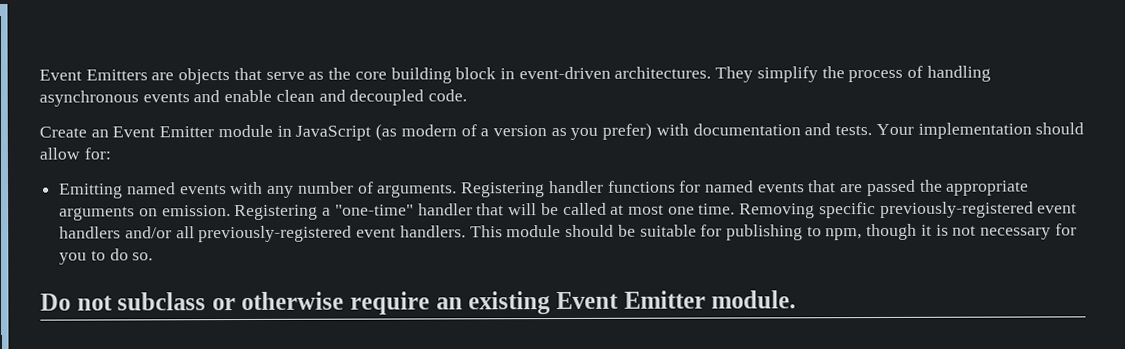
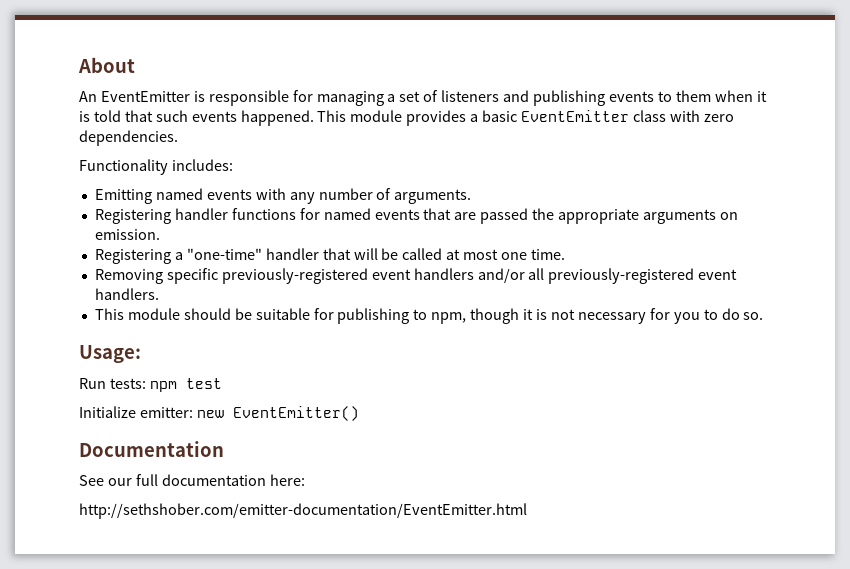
- Event Emitters are objects that serve as the core building block in event-driven architectures. They simplify the process of handling asynchronous events and enable clean and decoupled code.
- Create an Event Emitter module in JavaScript (as modern of a version as you prefer) with documentation and tests. Your implementation should allow for:
+ About
+ An EventEmitter is responsible for managing a set of listeners and publishing events to them when it is told that such events happened. This module provides a basic EventEmitter class with zero dependencies.
+ Functionality includes:
- Emitting named events with any number of arguments. Registering handler functions for named events that are passed the appropriate arguments on emission. Registering a "one-time" handler that will be called at most one time. Removing specific previously-registered event handlers and/or all previously-registered event handlers. This module should be suitable for publishing to npm, though it is not necessary for you to do so.
+ Emitting named events with any number of arguments.
+ Registering handler functions for named events that are passed the appropriate arguments on emission.
+ Registering a "one-time" handler that will be called at most one time.
+ Removing specific previously-registered event handlers and/or all previously-registered event handlers.
+ This module should be suitable for publishing to npm, though it is not necessary for you to do so.
- Do not subclass or otherwise require an existing Event Emitter module.
+ Usage:
+ Run tests: npm test
+ Initialize emitter: new EventEmitter()
+ Documentation
+ See our full documentation here:
+ http://sethshober.com/emitter-documentation/EventEmitter.html

